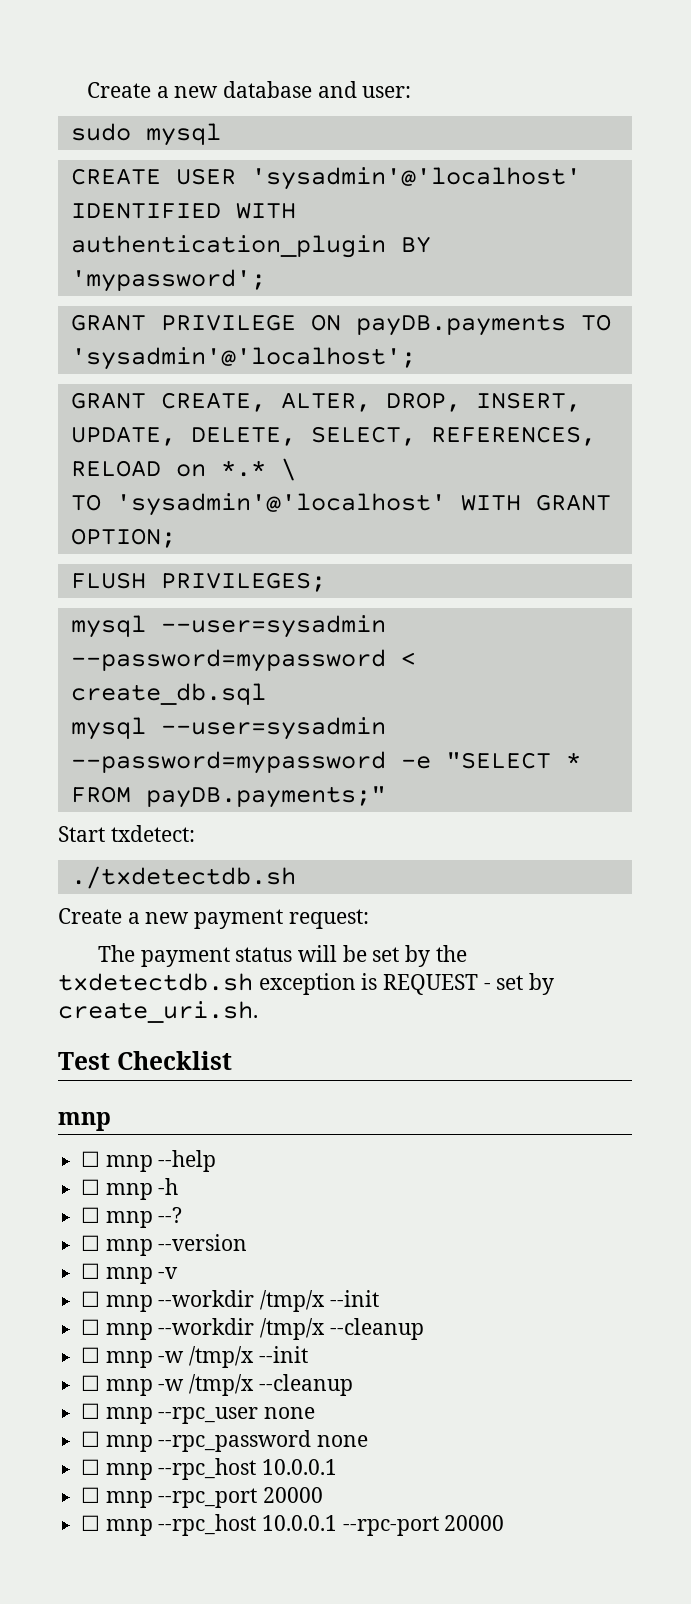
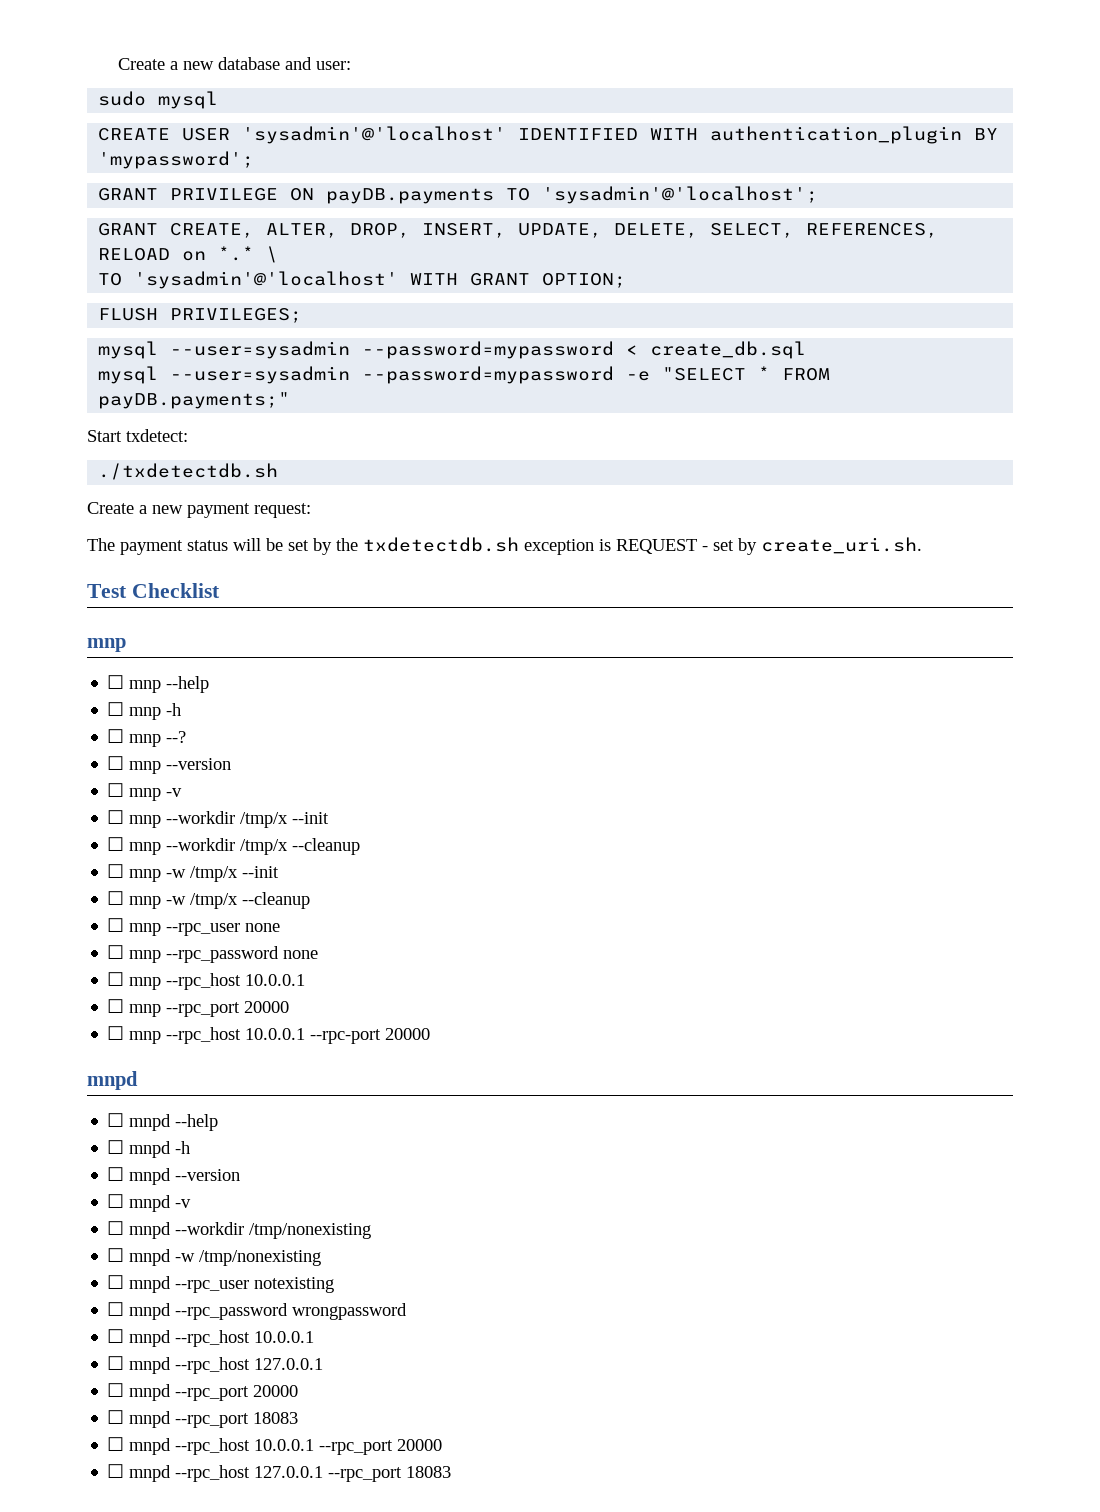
  ☐ mnp --rpc_host 10.0.0.1 --rpc-port 20000
+ mnpd
+ ☐ mnpd --help
+ ☐ mnpd -h
+ ☐ mnpd --version
+ ☐ mnpd -v
+ ☐ mnpd --workdir /tmp/nonexisting
+ ☐ mnpd -w /tmp/nonexisting
+ ☐ mnpd --rpc_user notexisting
+ ☐ mnpd --rpc_password wrongpassword
+ ☐ mnpd --rpc_host 10.0.0.1
+ ☐ mnpd --rpc_host 127.0.0.1
+ ☐ mnpd --rpc_port 20000
+ ☐ mnpd --rpc_port 18083
+ ☐ mnpd --rpc_host 10.0.0.1 --rpc_port 20000
+ ☐ mnpd --rpc_host 127.0.0.1 --rpc_port 18083

